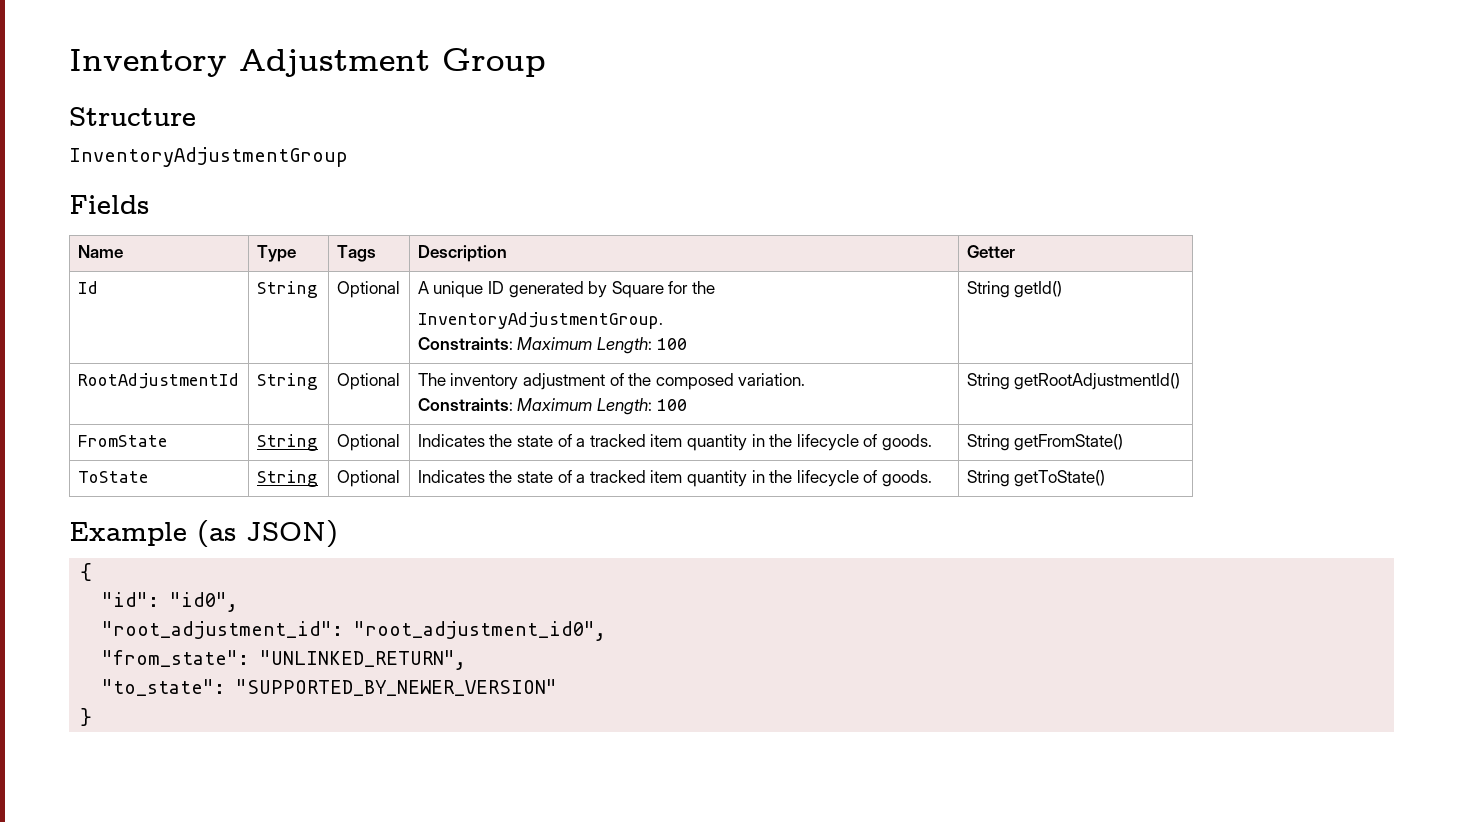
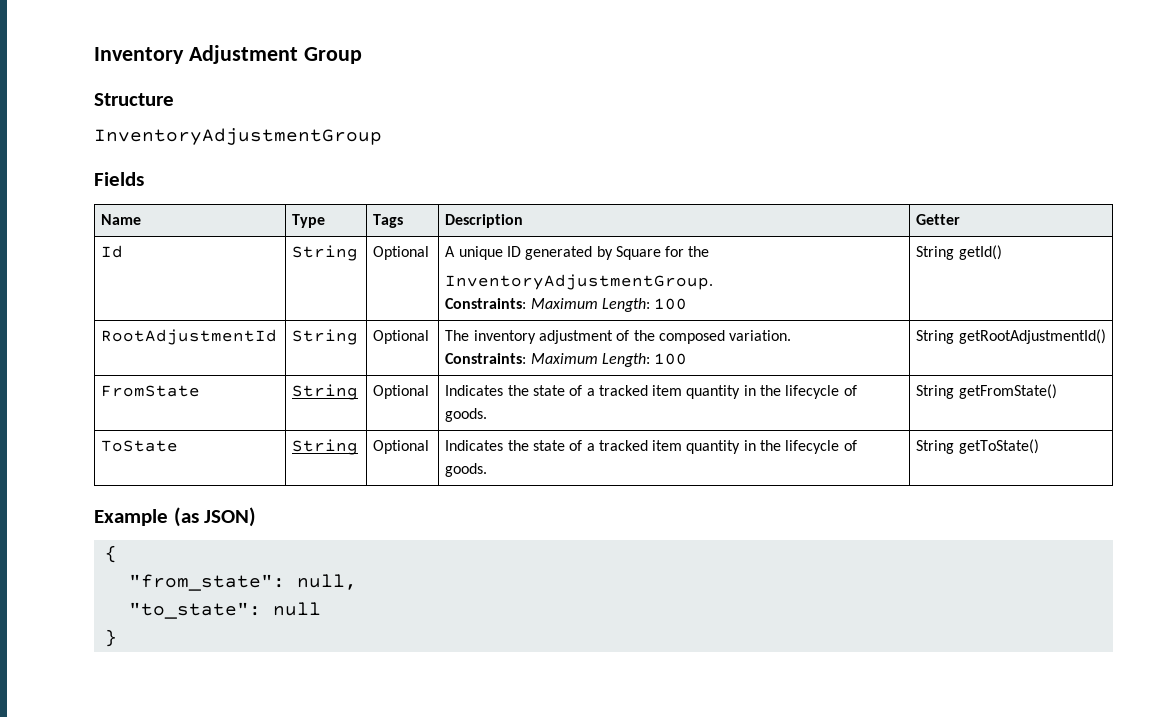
- "id": "id0",
- "root_adjustment_id": "root_adjustment_id0",
- "from_state": "UNLINKED_RETURN",
+ "from_state": null,
- "to_state": "SUPPORTED_BY_NEWER_VERSION"
+ "to_state": null

